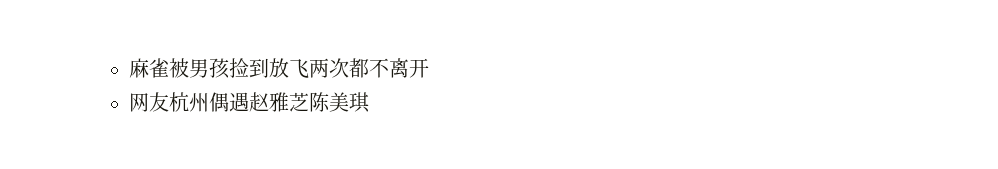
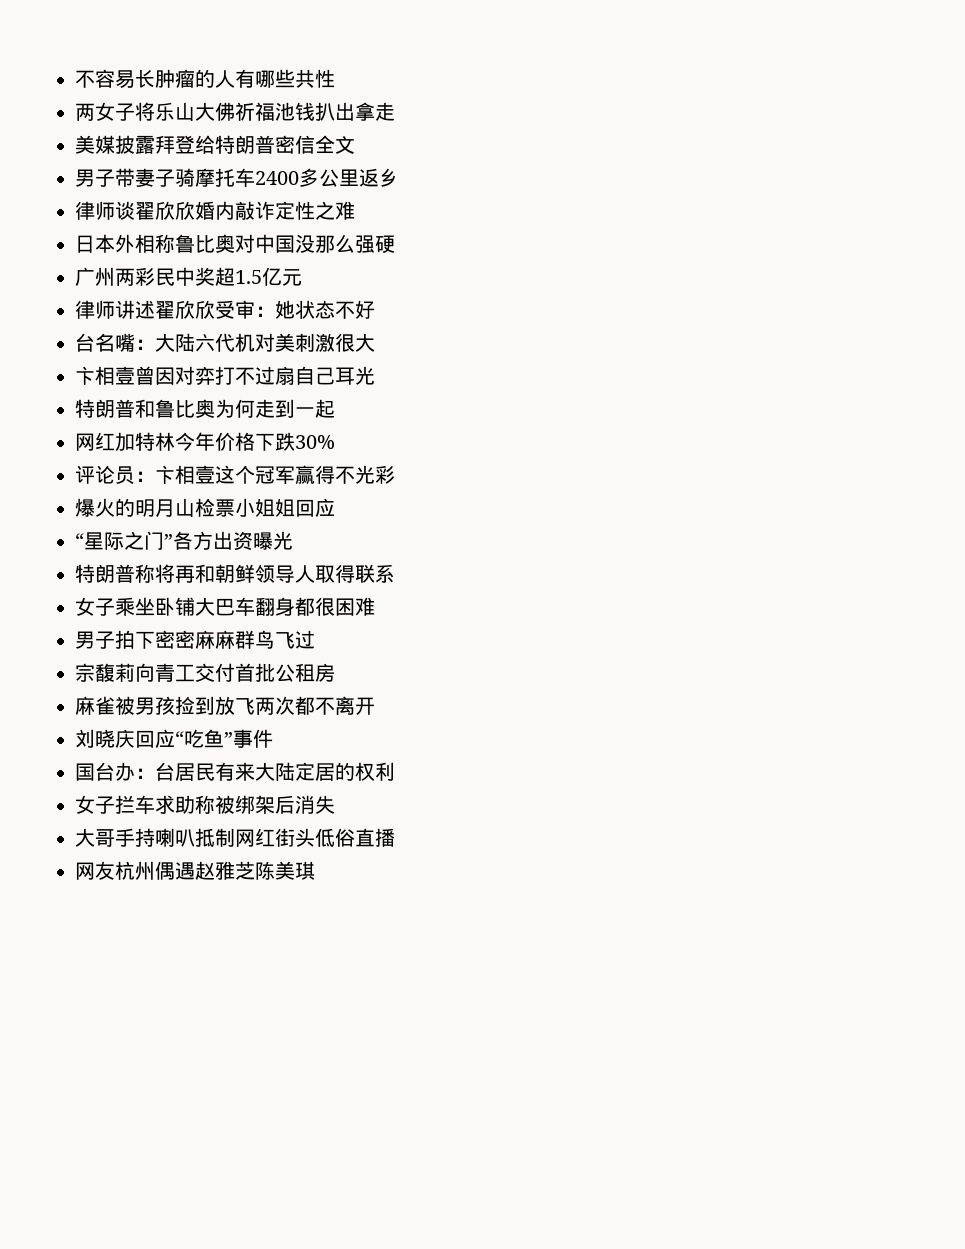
+ 不容易长肿瘤的人有哪些共性
+ 两女子将乐山大佛祈福池钱扒出拿走
+ 美媒披露拜登给特朗普密信全文
+ 男子带妻子骑摩托车2400多公里返乡
+ 律师谈翟欣欣婚内敲诈定性之难
+ 日本外相称鲁比奥对中国没那么强硬
+ 广州两彩民中奖超1.5亿元
+ 律师讲述翟欣欣受审：她状态不好
+ 台名嘴：大陆六代机对美刺激很大
+ 卞相壹曾因对弈打不过扇自己耳光
+ 特朗普和鲁比奥为何走到一起
+ 网红加特林今年价格下跌30%
+ 评论员：卞相壹这个冠军赢得不光彩
+ 爆火的明月山检票小姐姐回应
+ “星际之门”各方出资曝光
+ 特朗普称将再和朝鲜领导人取得联系
+ 女子乘坐卧铺大巴车翻身都很困难
+ 男子拍下密密麻麻群鸟飞过
+ 宗馥莉向青工交付首批公租房
+ 刘晓庆回应“吃鱼”事件
+ 国台办：台居民有来大陆定居的权利
+ 女子拦车求助称被绑架后消失
+ 大哥手持喇叭抵制网红街头低俗直播

